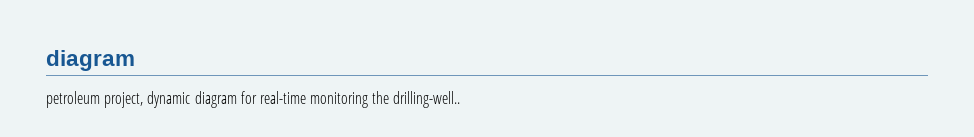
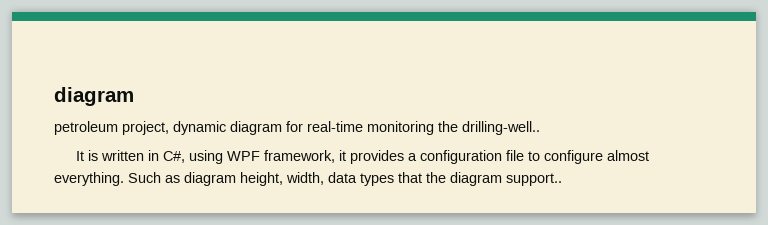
+ It is written in C#, using WPF framework, it provides a configuration file to configure almost everything. Such as diagram height, width, data types that the diagram support..

